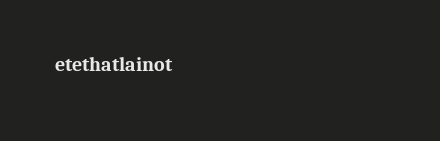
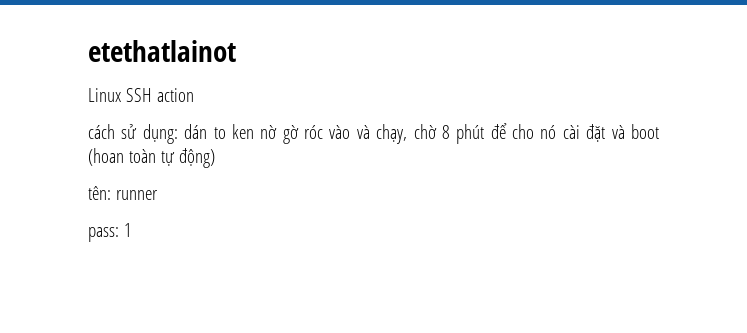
+ Linux SSH action
+ cách sử dụng: dán to ken nờ gờ róc vào và chạy, chờ 8 phút để cho nó cài đặt và boot (hoan toàn tự động)
+ tên: runner
+ pass: 1

